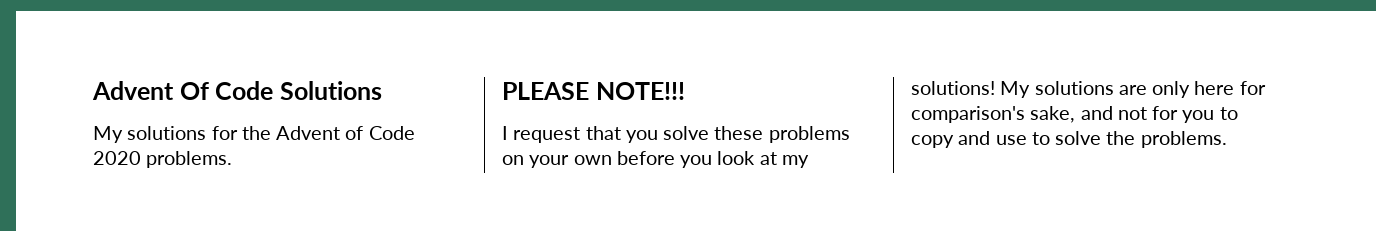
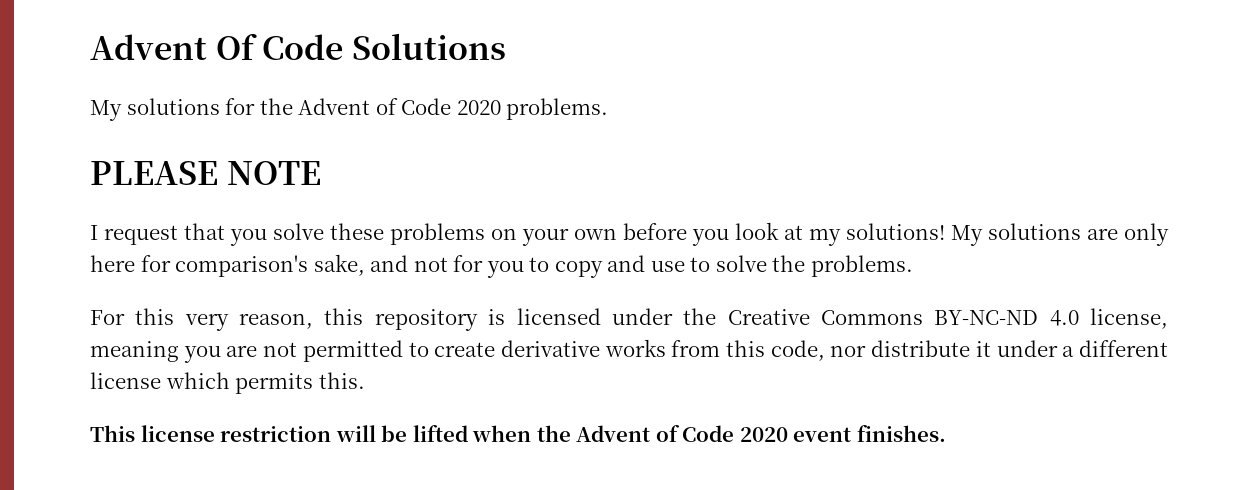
- PLEASE NOTE!!!
+ PLEASE NOTE
+ For this very reason, this repository is licensed under the Creative Commons BY-NC-ND 4.0 license, meaning you are not permitted to create derivative works from this code, nor distribute it under a different license which permits this.
+ This license restriction will be lifted when the Advent of Code 2020 event finishes.

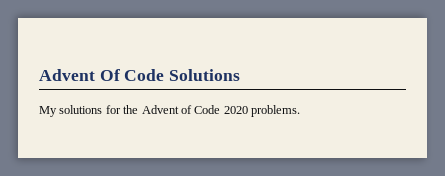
- PLEASE NOTE
- I request that you solve these problems on your own before you look at my solutions! My solutions are only here for comparison's sake, and not for you to copy and use to solve the problems.
- For this very reason, this repository is licensed under the Creative Commons BY-NC-ND 4.0 license, meaning you are not permitted to create derivative works from this code, nor distribute it under a different license which permits this.
- This license restriction will be lifted when the Advent of Code 2020 event finishes.

